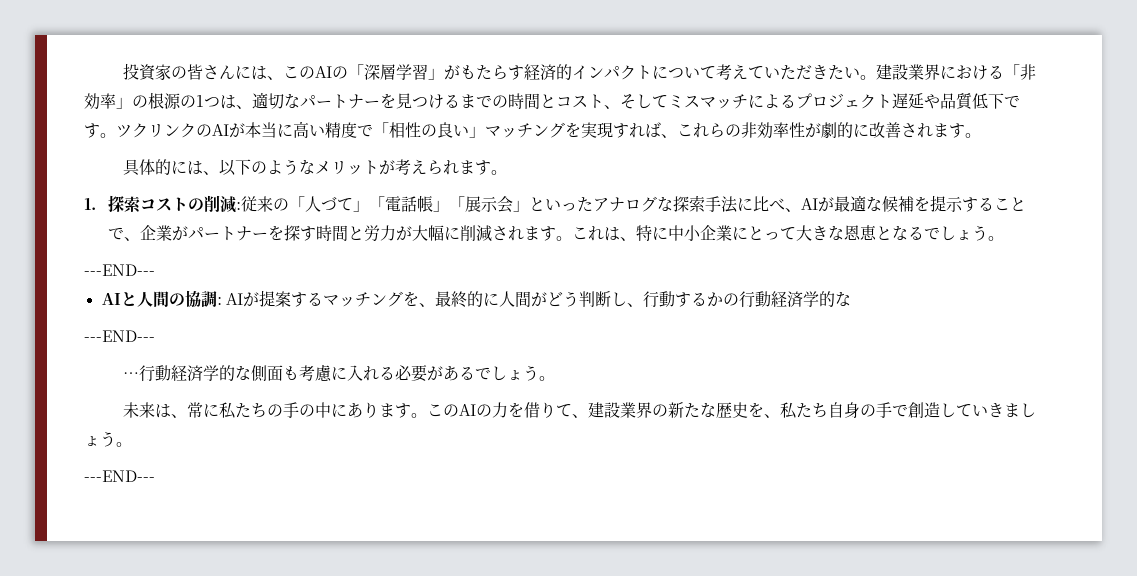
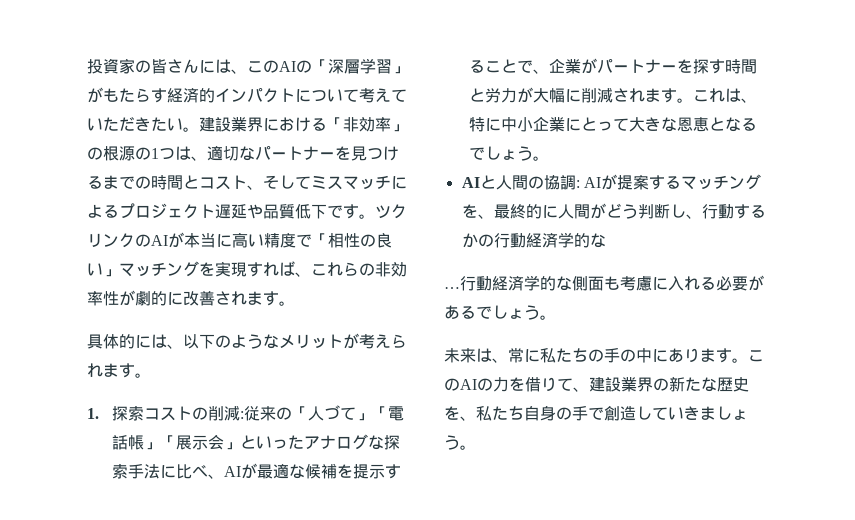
  これは、特に中小企業にとって大きな恩恵となるでしょう。
- ---END---
  AIと人間の協調: AIが提案するマッチングを、最終的に人間がどう判断し、行動するかの行動経済学的な
- ---END---
  このAIの力を借りて、建設業界の新たな歴史を、私たち自身の手で創造していきましょう。
- ---END---

